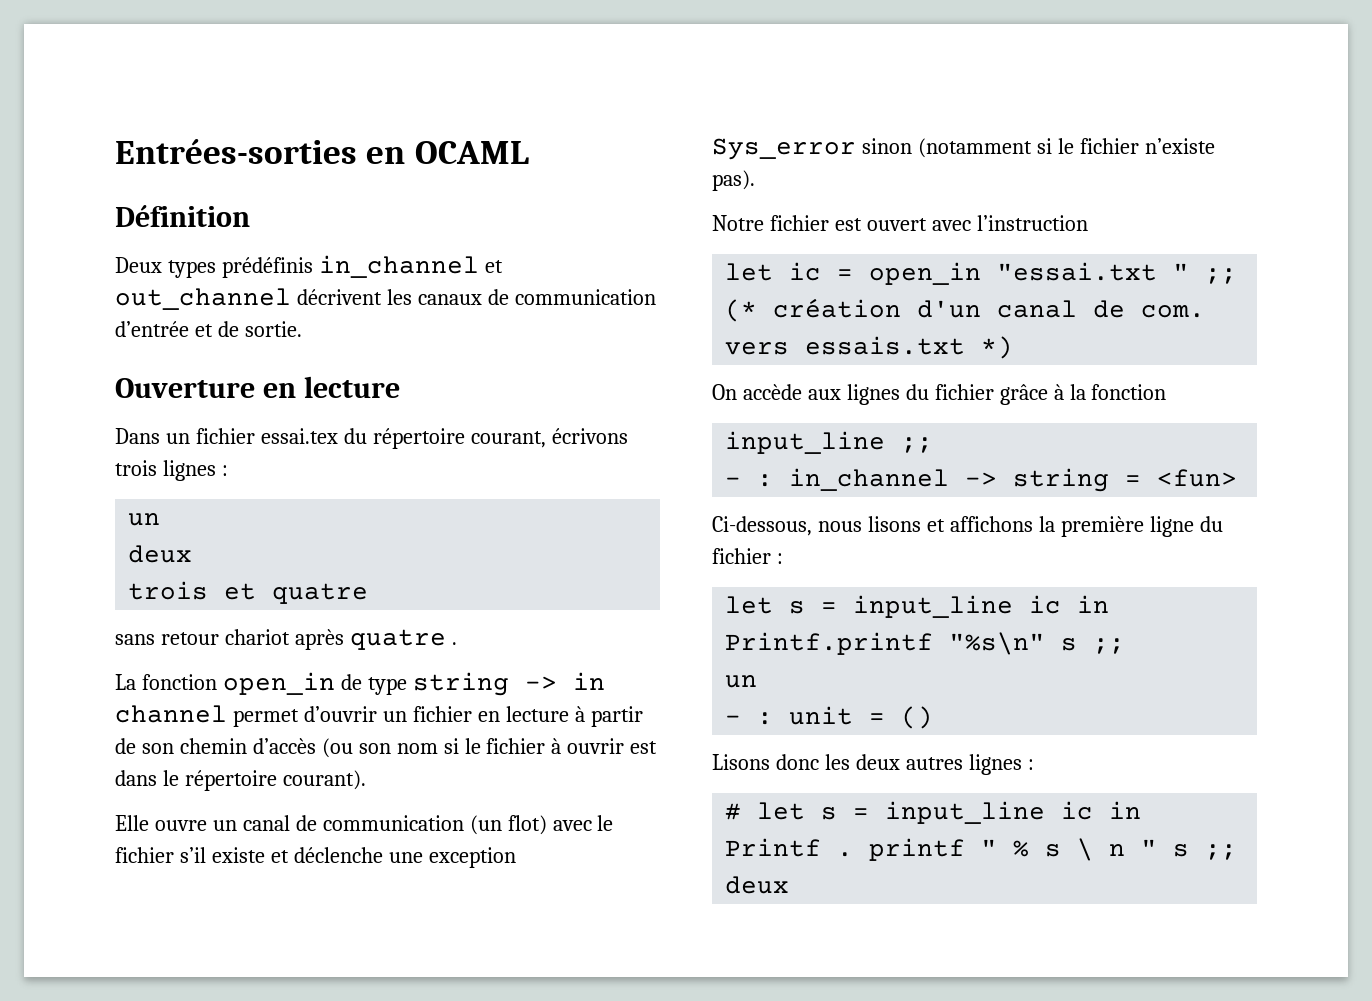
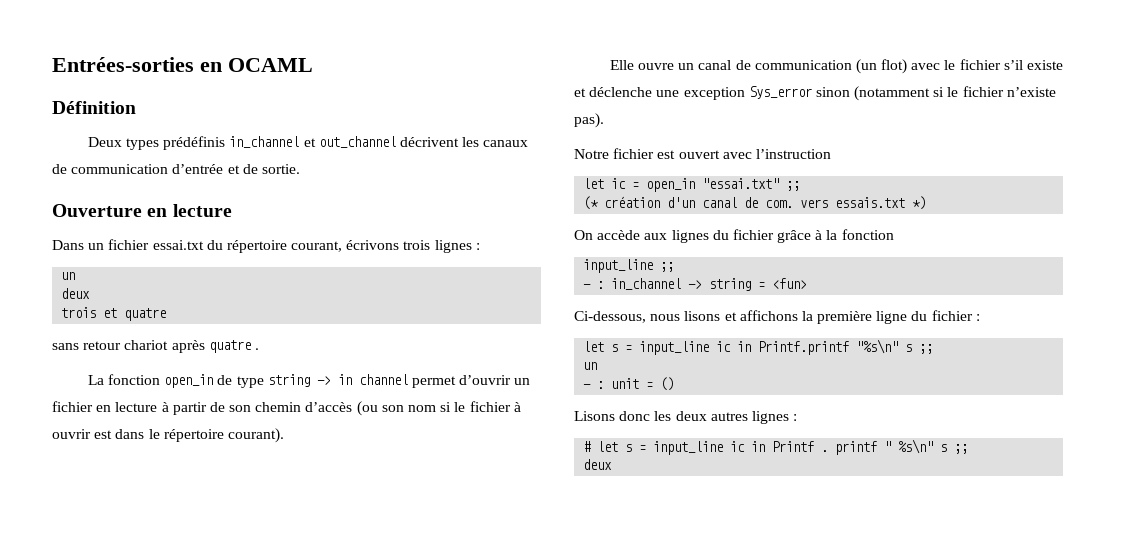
- Dans un fichier essai.tex du répertoire courant, écrivons trois lignes :
+ Dans un fichier essai.txt du répertoire courant, écrivons trois lignes :
- let ic = open_in "essai.txt " ;;
+ let ic = open_in "essai.txt" ;;
- # let s = input_line ic in Printf . printf " % s \ n " s ;;
+ # let s = input_line ic in Printf . printf " %s\n" s ;;

